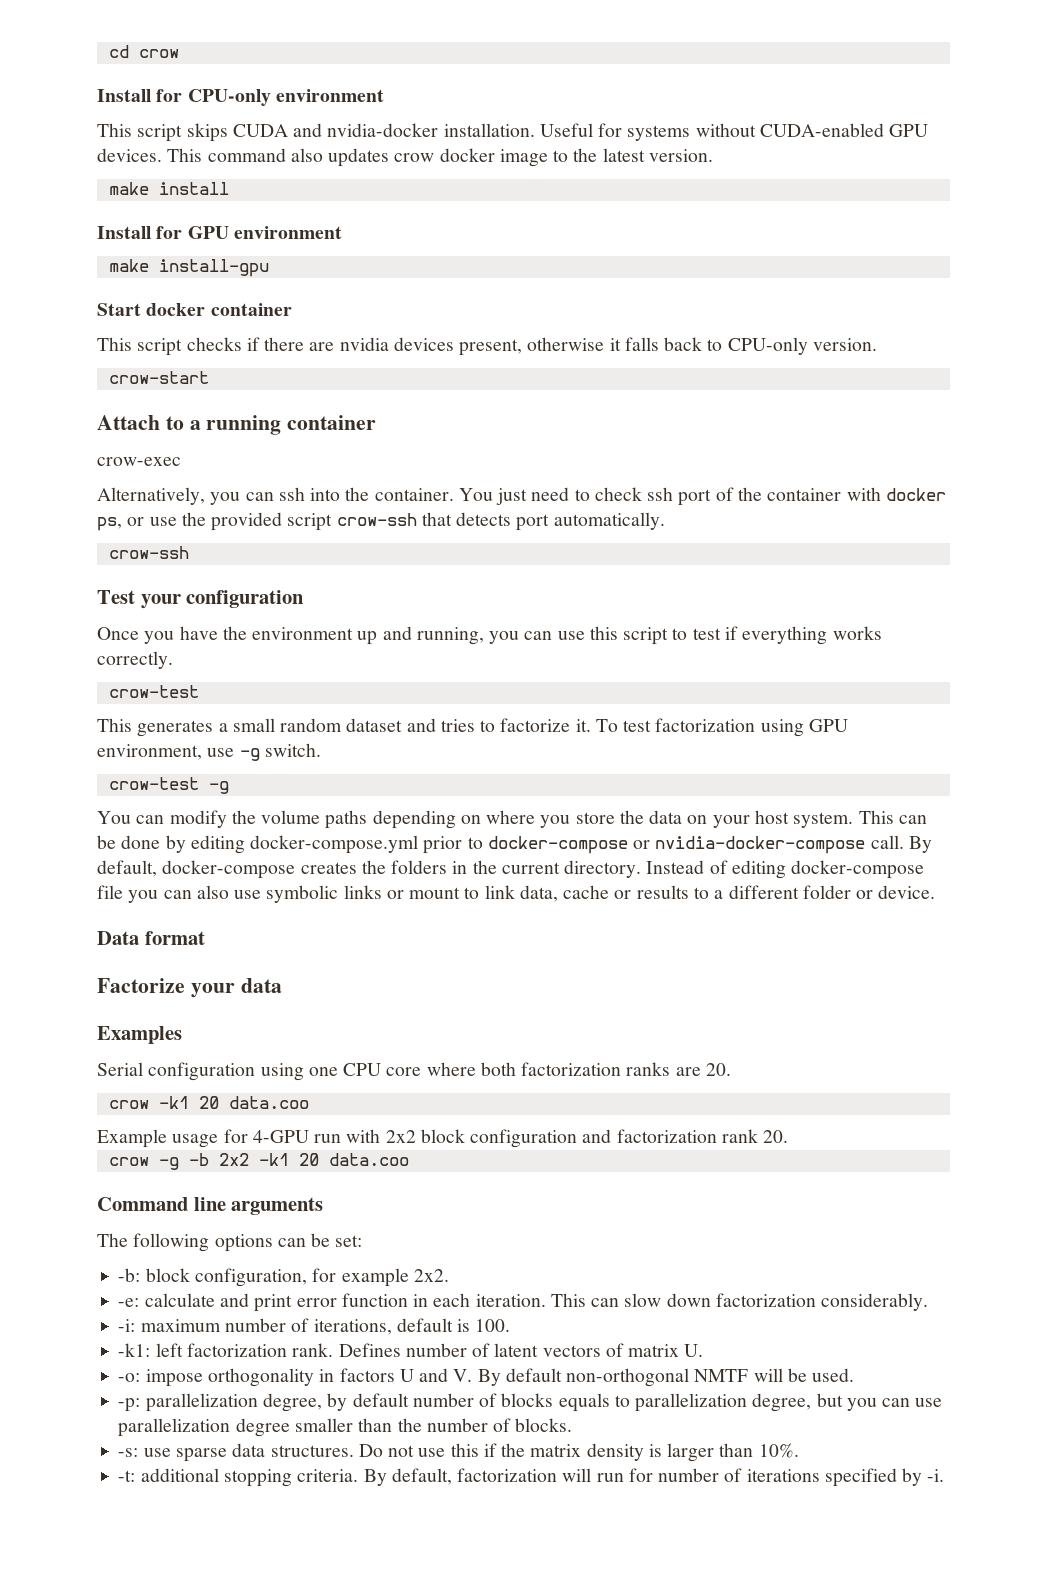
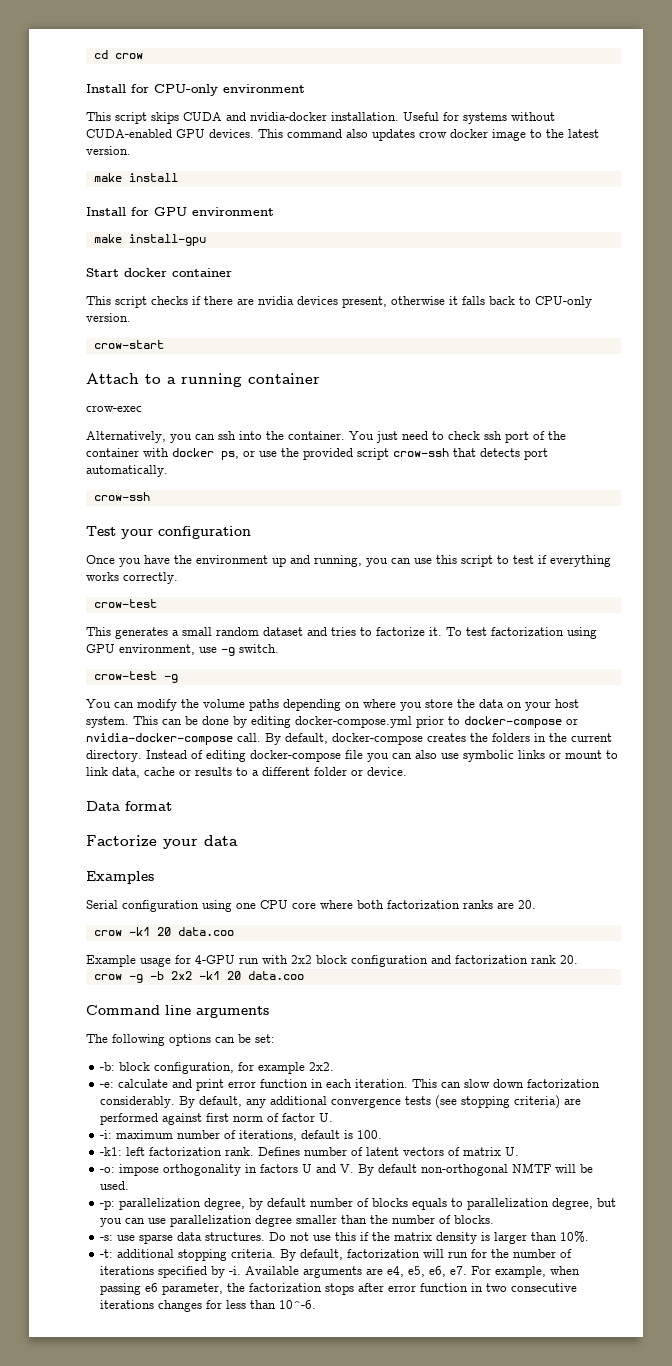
+ By default, any additional convergence tests (see stopping criteria) are performed against first norm of factor U.
- By default, factorization will run for number of iterations specified by -i.
+ By default, factorization will run for the number of iterations specified by -i.
+ Available arguments are e4, e5, e6, e7. For example, when passing e6 parameter, the factorization stops after error function in two consecutive iterations changes for less than 10^-6.

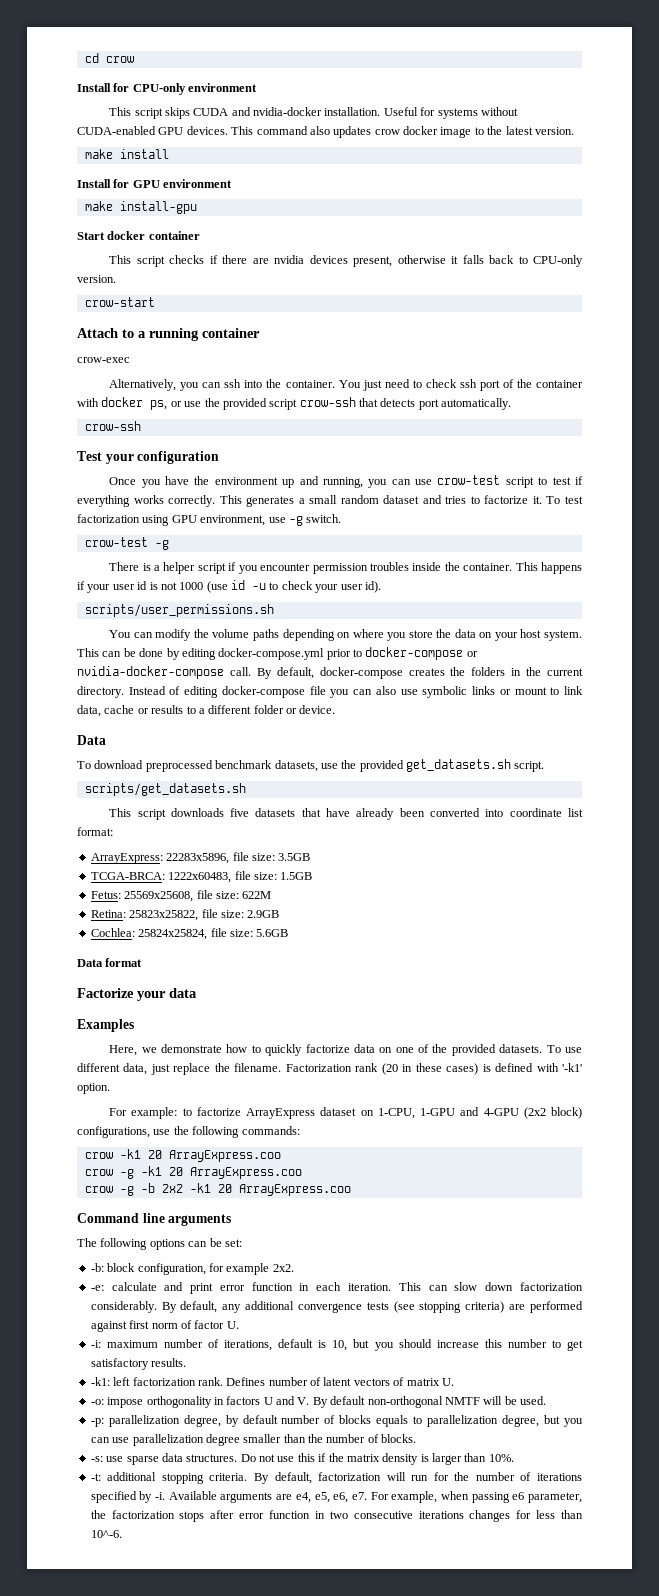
- Once you have the environment up and running, you can use this script to test if everything works correctly.
- crow-test
- This generates a small random dataset and tries to factorize it.
+ Once you have the environment up and running, you can use crow-test script to test if everything works correctly. This generates a small random dataset and tries to factorize it.
+ There is a helper script if you encounter permission troubles inside the container. This happens if your user id is not 1000 (use id -u to check your user id).
+ scripts/user_permissions.sh
  Instead of editing docker-compose file you can also use symbolic links or mount to link data, cache or results to a different folder or device.
+ Data
+ To download preprocessed benchmark datasets, use the provided get_datasets.sh script.
+ scripts/get_datasets.sh
+ This script downloads five datasets that have already been converted into coordinate list format:
+ ArrayExpress: 22283x5896, file size: 3.5GB
+ TCGA-BRCA: 1222x60483, file size: 1.5GB
+ Fetus: 25569x25608, file size: 622M
+ Retina: 25823x25822, file size: 2.9GB
+ Cochlea: 25824x25824, file size: 5.6GB
- Serial configuration using one CPU core where both factorization ranks are 20.
- crow -k1 20 data.coo
- Example usage for 4-GPU run with 2x2 block configuration and factorization rank 20.
+ Here, we demonstrate how to quickly factorize data on one of the provided datasets. To use different data, just replace the filename. Factorization rank (20 in these cases) is defined with '-k1' option.
+ For example: to factorize ArrayExpress dataset on 1-CPU, 1-GPU and 4-GPU (2x2 block) configurations, use the following commands:
+ crow -k1 20 ArrayExpress.coo
+ crow -g -k1 20 ArrayExpress.coo
- crow -g -b 2x2 -k1 20 data.coo
+ crow -g -b 2x2 -k1 20 ArrayExpress.coo
- -i: maximum number of iterations, default is 100.
+ -i: maximum number of iterations, default is 10, but you should increase this number to get satisfactory results.

